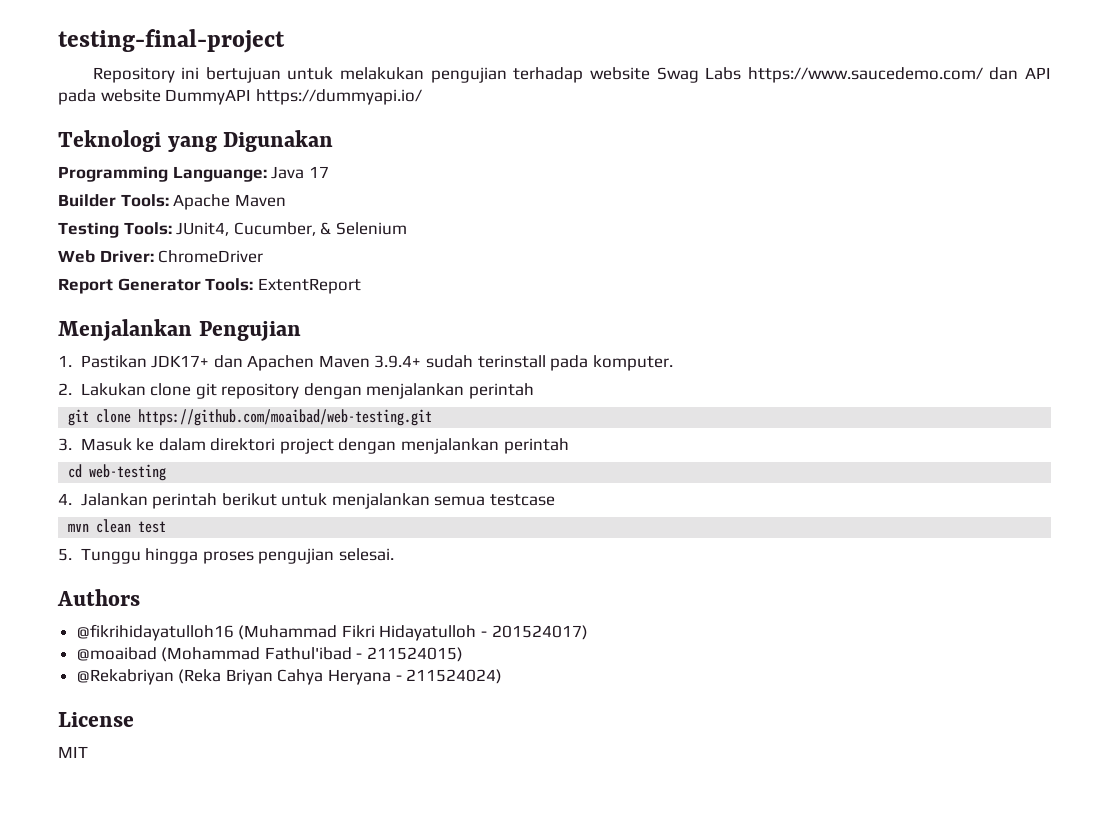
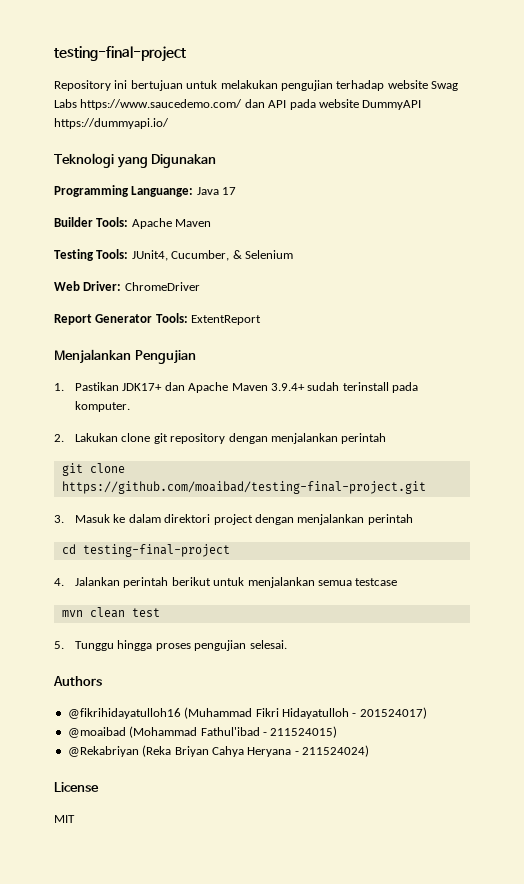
- 1. Pastikan JDK17+ dan Apachen Maven 3.9.4+ sudah terinstall pada komputer.
+ 1. Pastikan JDK17+ dan Apache Maven 3.9.4+ sudah terinstall pada komputer.
- git clone https://github.com/moaibad/web-testing.git
+ git clone https://github.com/moaibad/testing-final-project.git
- cd web-testing
+ cd testing-final-project

